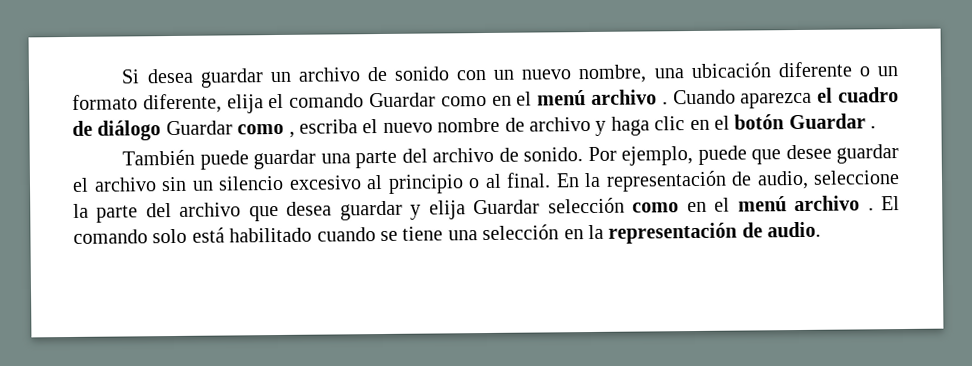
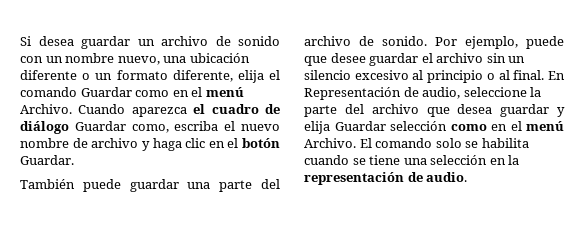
- Si desea guardar un archivo de sonido con un nuevo nombre, una ubicación diferente o un formato diferente, elija el comando Guardar como en el menú archivo .
+ Si desea guardar un archivo de sonido con un nombre nuevo, una ubicación diferente o un formato diferente, elija el comando Guardar como en el menú Archivo.
- Cuando aparezca el cuadro de diálogo Guardar como , escriba el nuevo nombre de archivo y haga clic en el botón Guardar .
+ Cuando aparezca el cuadro de diálogo Guardar como, escriba el nuevo nombre de archivo y haga clic en el botón Guardar.
- En la representación de audio, seleccione la parte del archivo que desea guardar y elija Guardar selección como en el menú archivo .
+ En Representación de audio, seleccione la parte del archivo que desea guardar y elija Guardar selección como en el menú Archivo.
- El comando solo está habilitado cuando se tiene una selección en la representación de audio.
+ El comando solo se habilita cuando se tiene una selección en la representación de audio.

